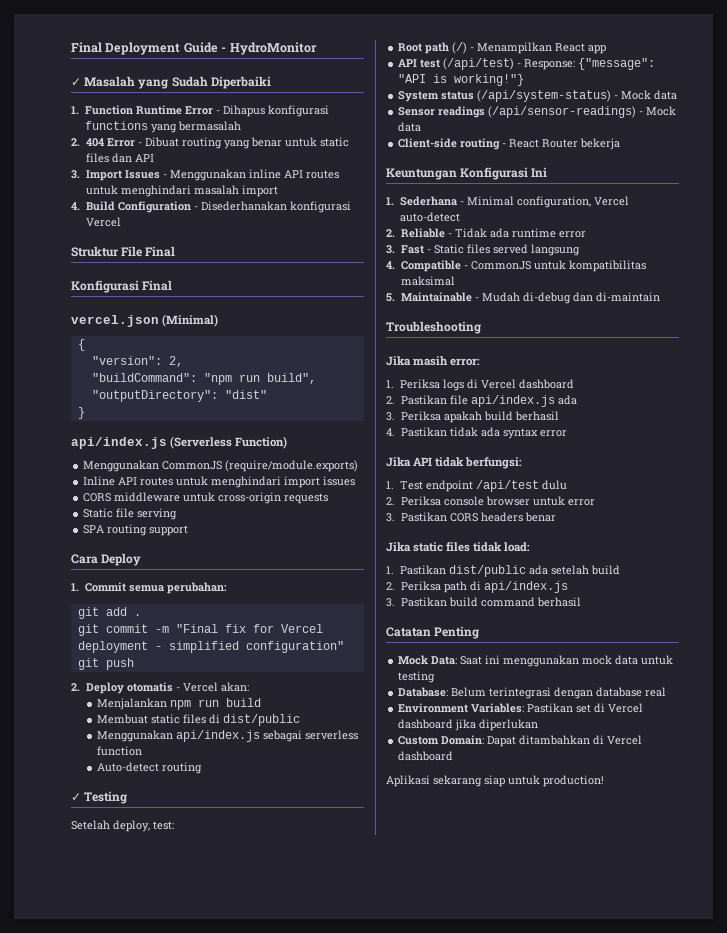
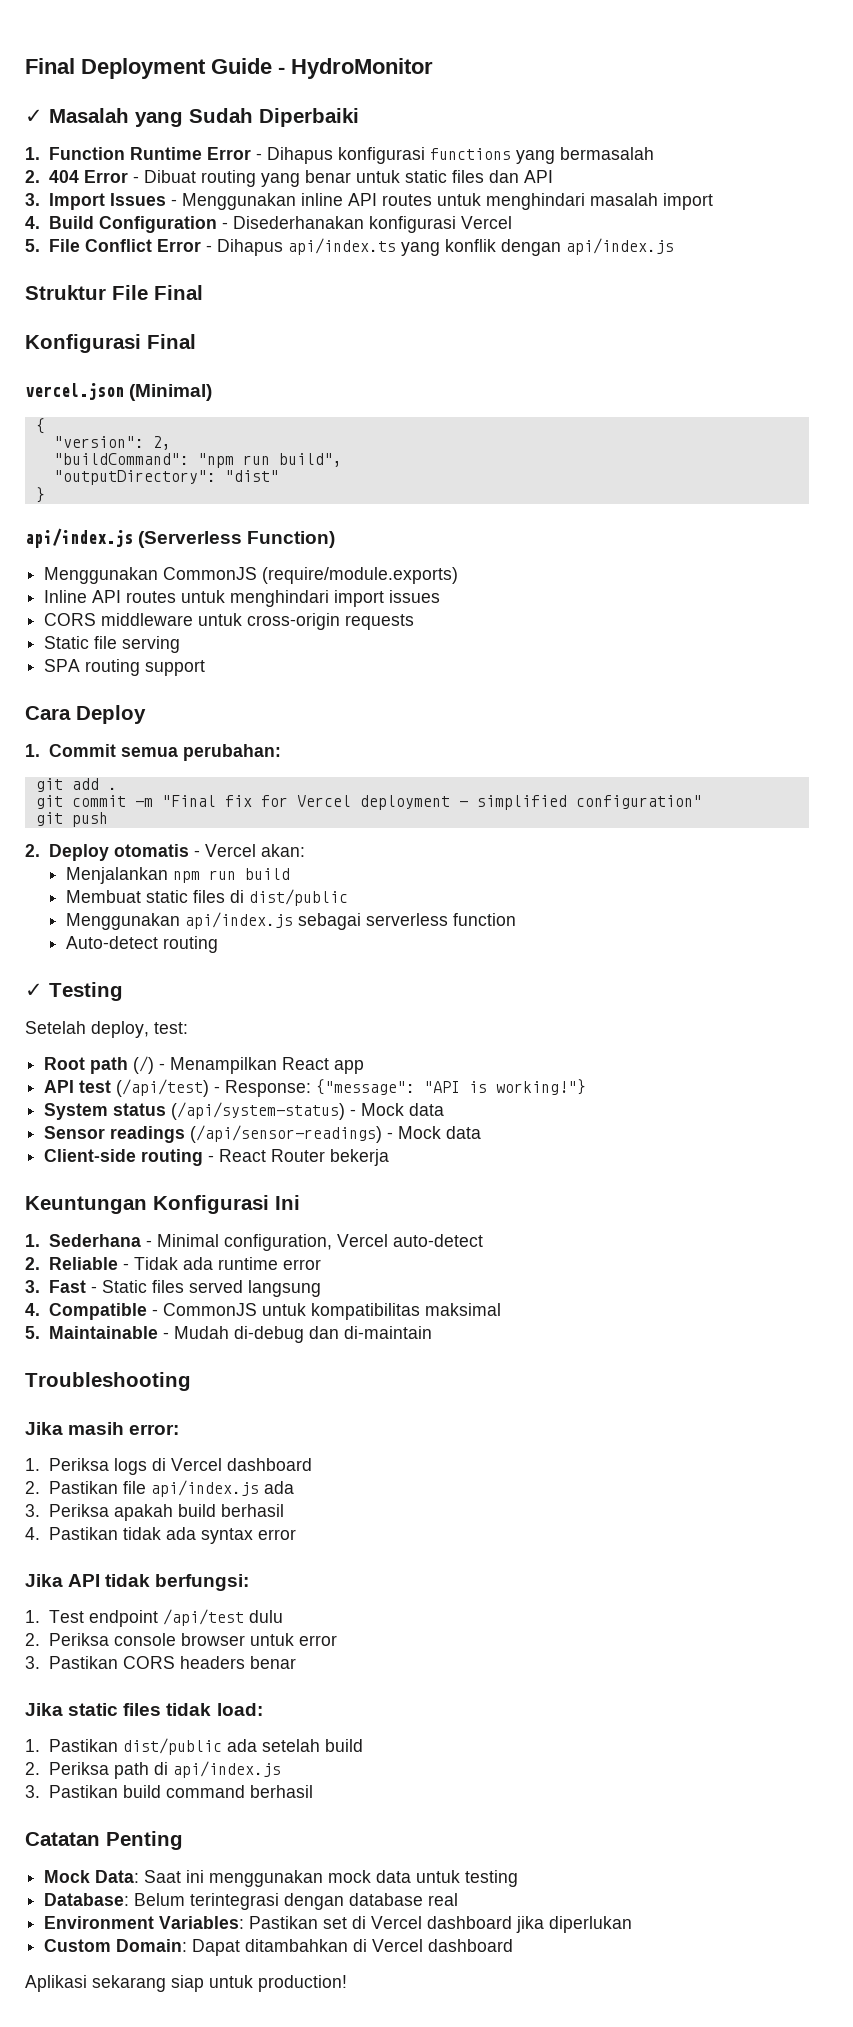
+ 5. File Conflict Error - Dihapus api/index.ts yang konflik dengan api/index.js

